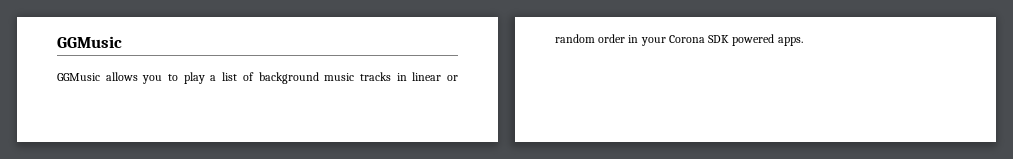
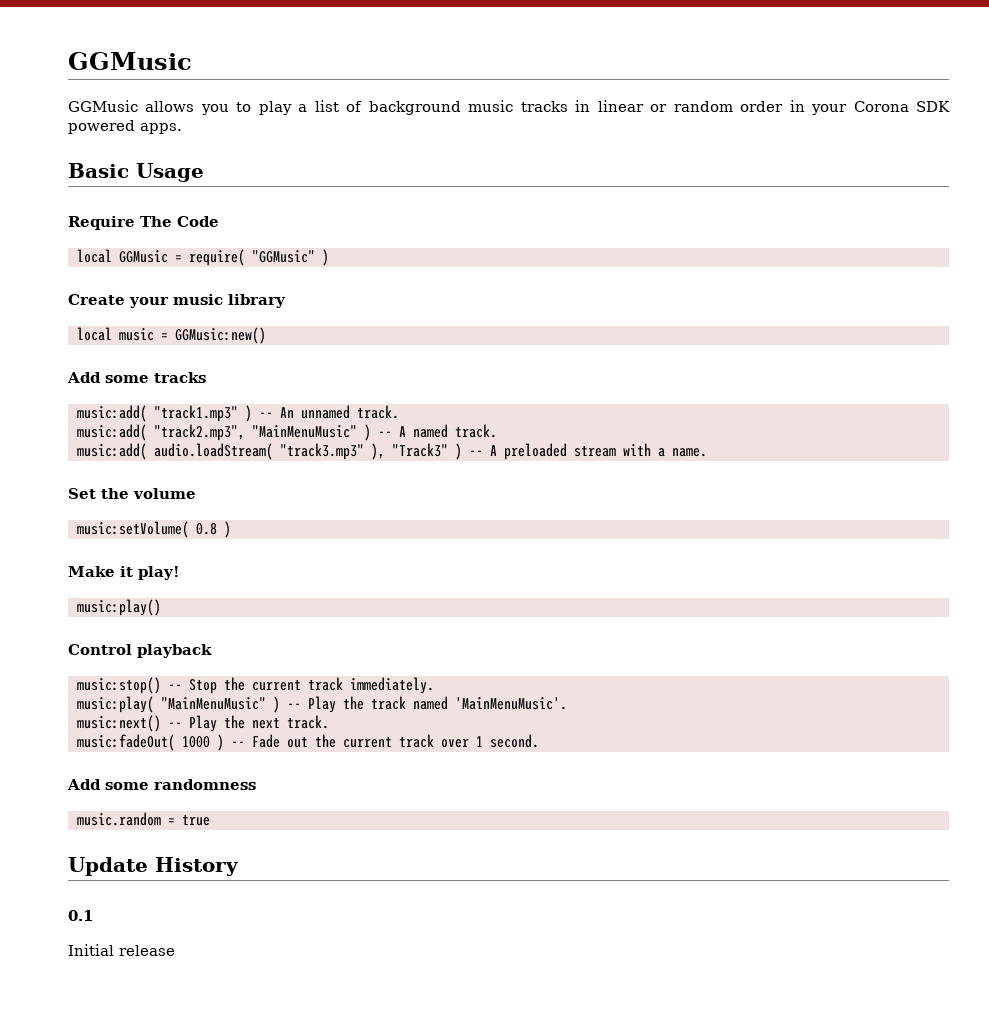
+ Basic Usage
+ Require The Code
+ local GGMusic = require( "GGMusic" )
+ Create your music library
+ local music = GGMusic:new()
+ Add some tracks
+ music:add( "track1.mp3" ) -- An unnamed track.
+ music:add( "track2.mp3", "MainMenuMusic" ) -- A named track.
+ music:add( audio.loadStream( "track3.mp3" ), "Track3" ) -- A preloaded stream with a name.
+ Set the volume
+ music:setVolume( 0.8 )
+ Make it play!
+ music:play()
+ Control playback
+ music:stop() -- Stop the current track immediately.
+ music:play( "MainMenuMusic" ) -- Play the track named 'MainMenuMusic'.
+ music:next() -- Play the next track.
+ music:fadeOut( 1000 ) -- Fade out the current track over 1 second.
+ Add some randomness
+ music.random = true
+ Update History
+ 0.1
+ Initial release

